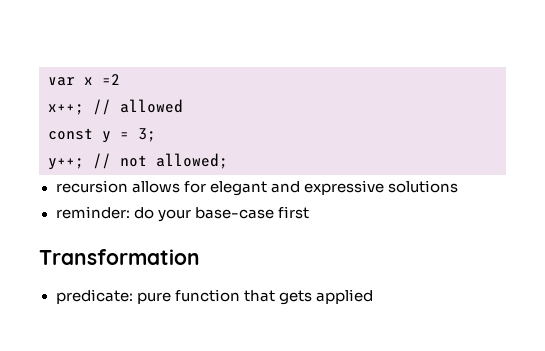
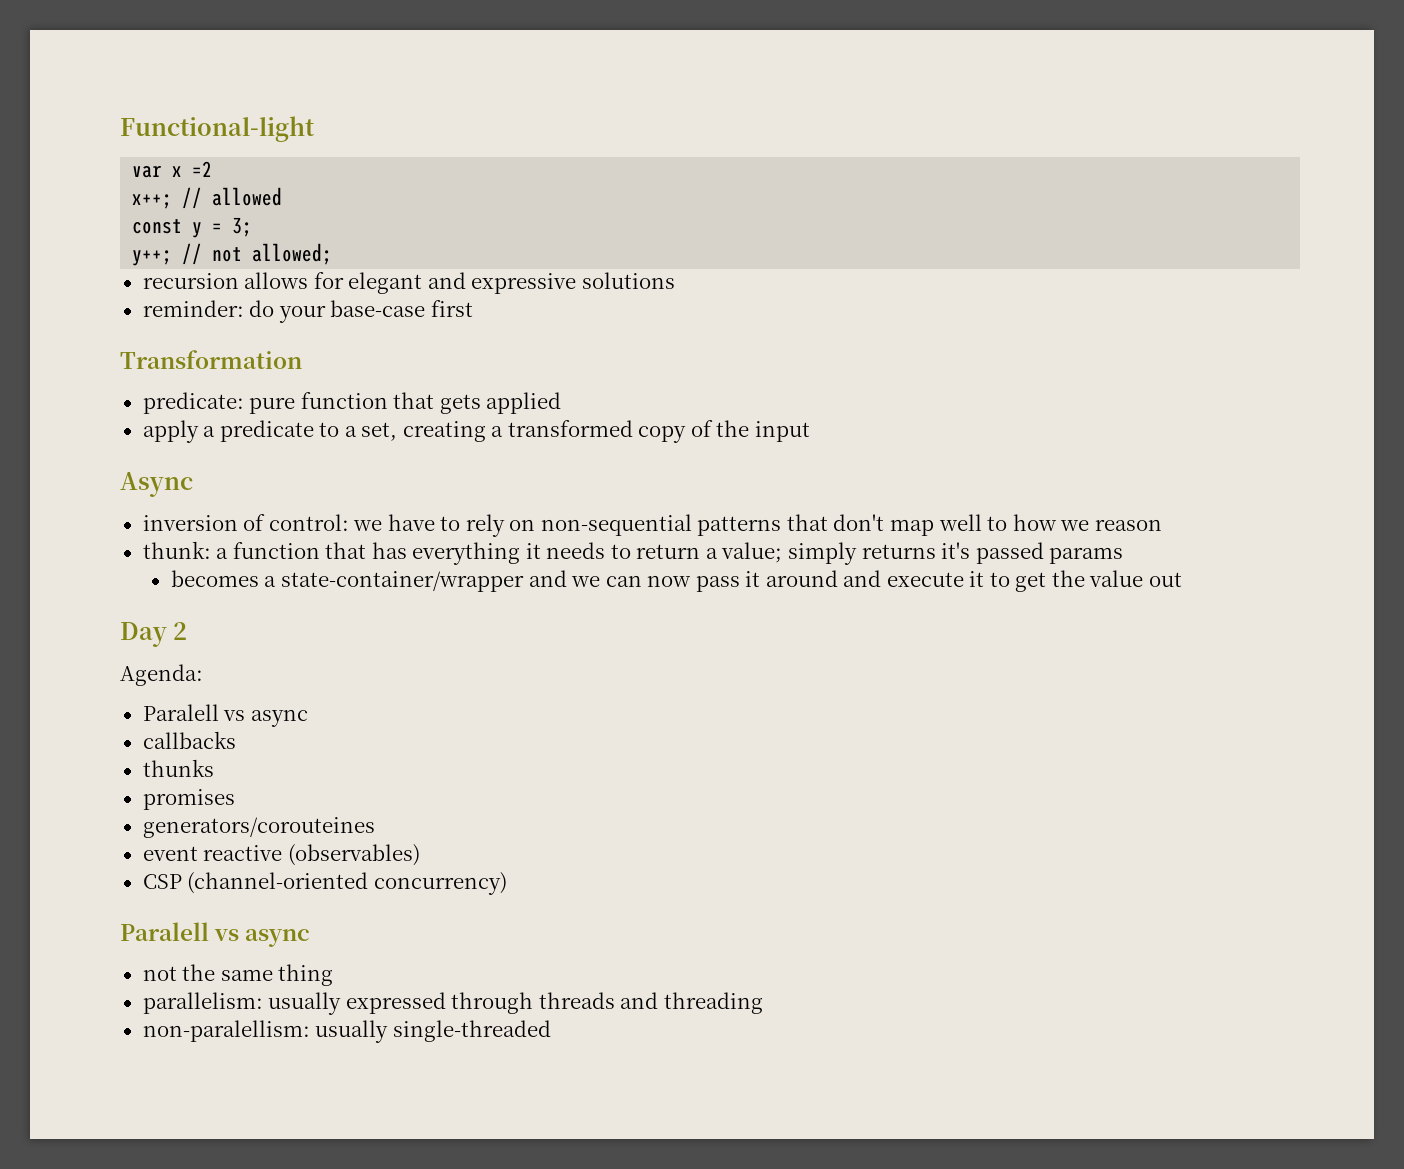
+ Functional-light
+ apply a predicate to a set, creating a transformed copy of the input
+ Async
+ inversion of control: we have to rely on non-sequential patterns that don't map well to how we reason
+ thunk: a function that has everything it needs to return a value; simply returns it's passed params
+ becomes a state-container/wrapper and we can now pass it around and execute it to get the value out
+ Day 2
+ Agenda:
+ Paralell vs async
+ callbacks
+ thunks
+ promises
+ generators/corouteines
+ event reactive (observables)
+ CSP (channel-oriented concurrency)
+ Paralell vs async
+ not the same thing
+ parallelism: usually expressed through threads and threading
+ non-paralellism: usually single-threaded

